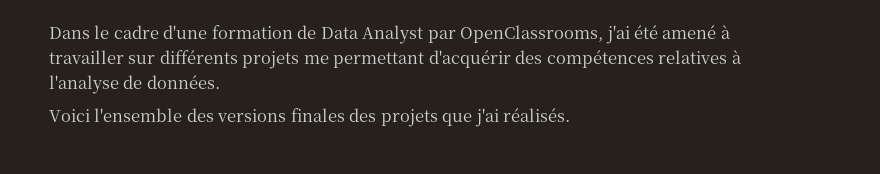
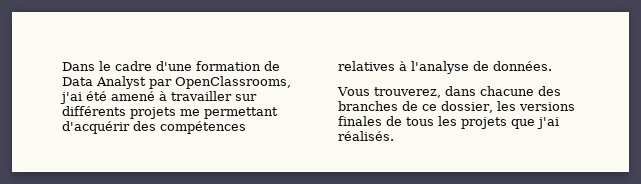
- Voici l'ensemble des versions finales des projets que j'ai réalisés.
+ Vous trouverez, dans chacune des branches de ce dossier, les versions finales de tous les projets que j'ai réalisés.

